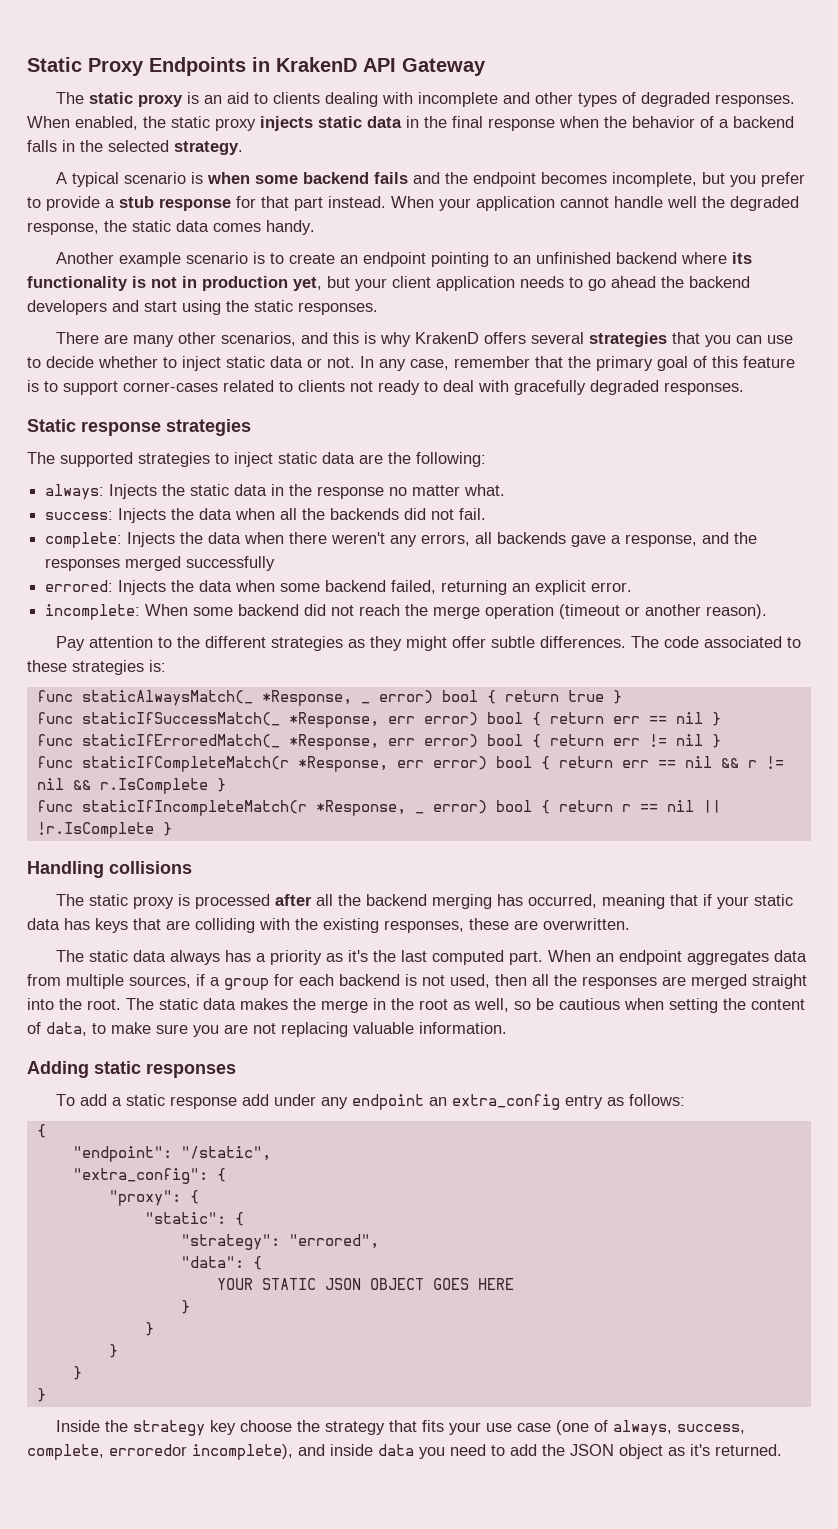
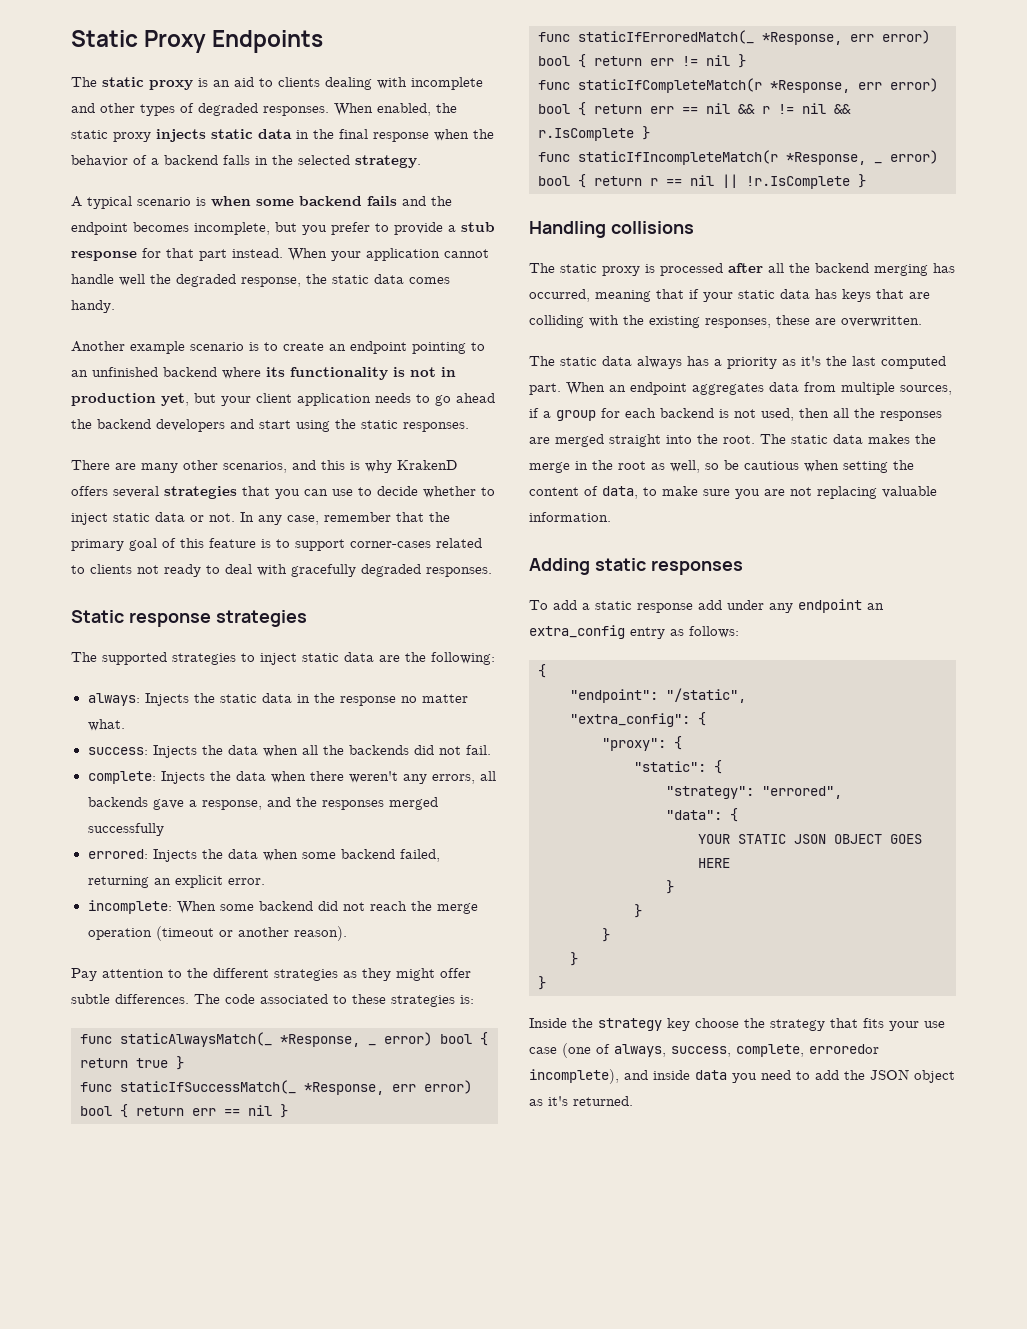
- Static Proxy Endpoints in KrakenD API Gateway
+ Static Proxy Endpoints

